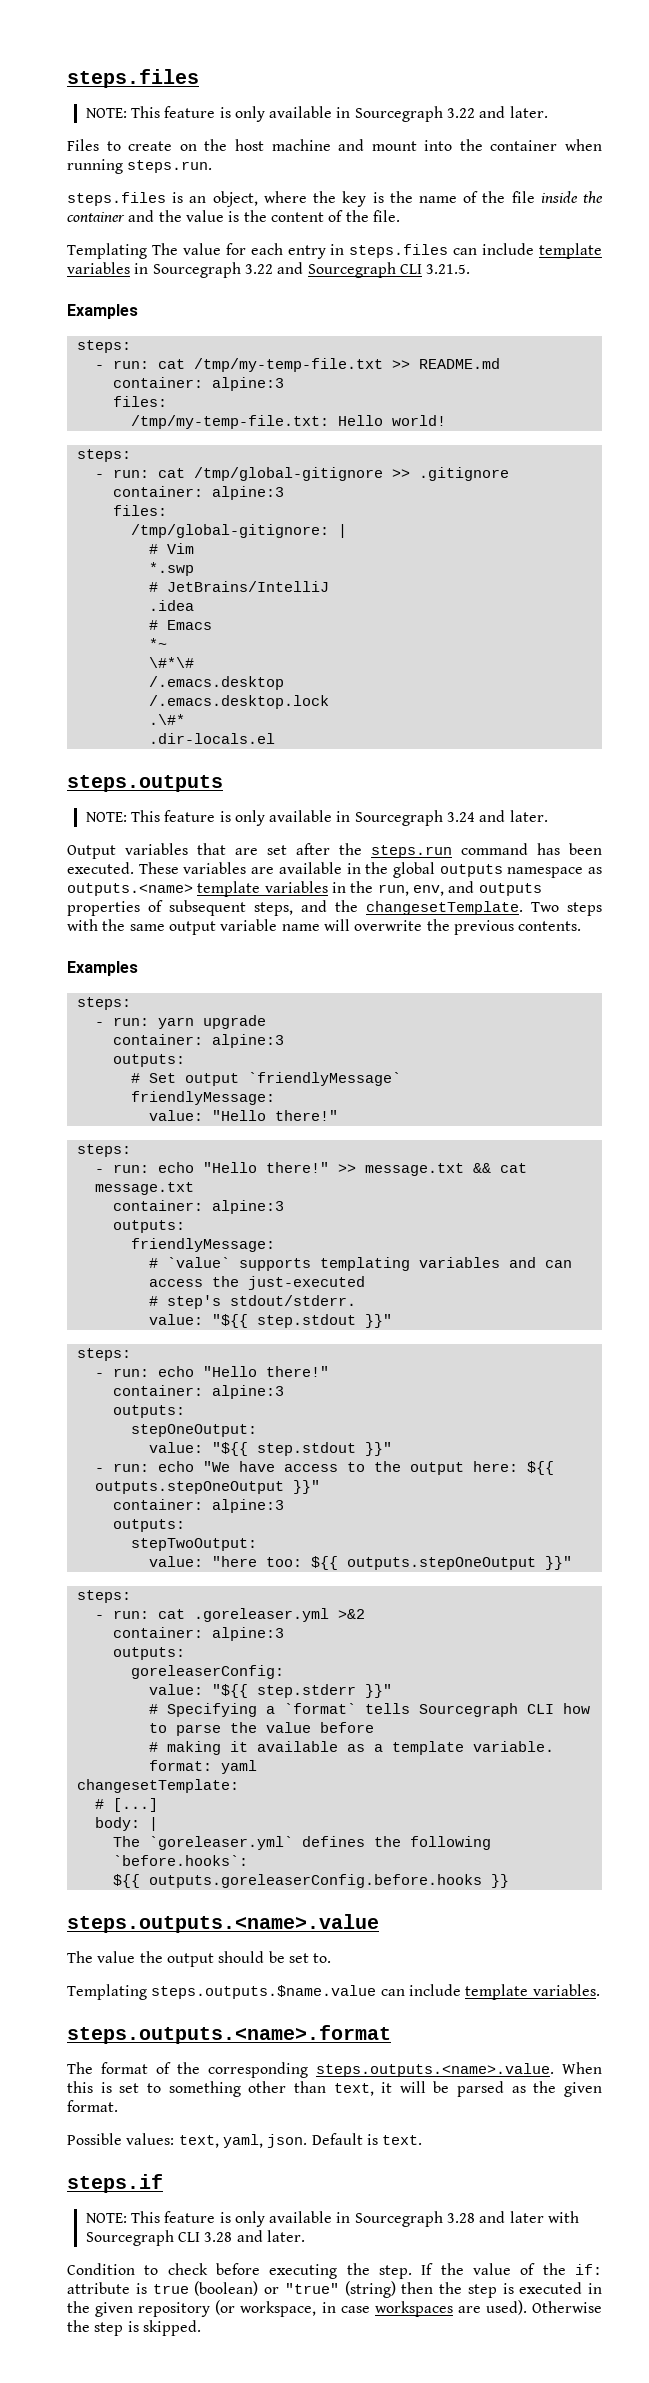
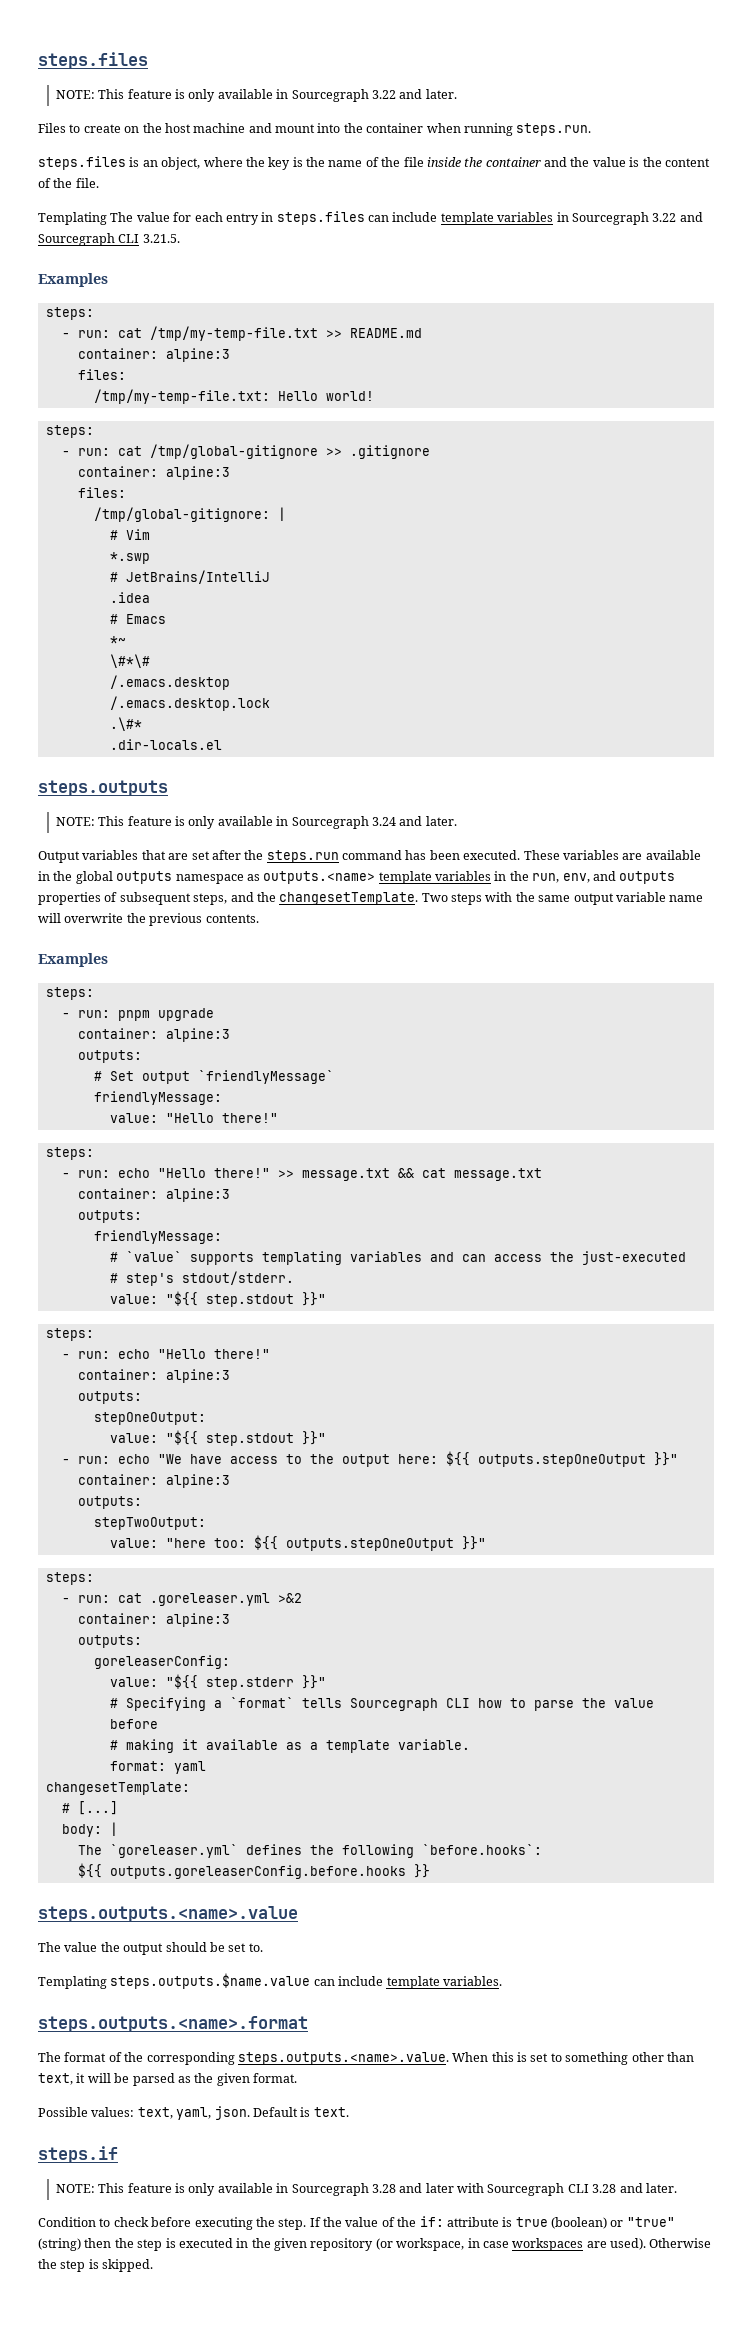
- - run: yarn upgrade
+ - run: pnpm upgrade

